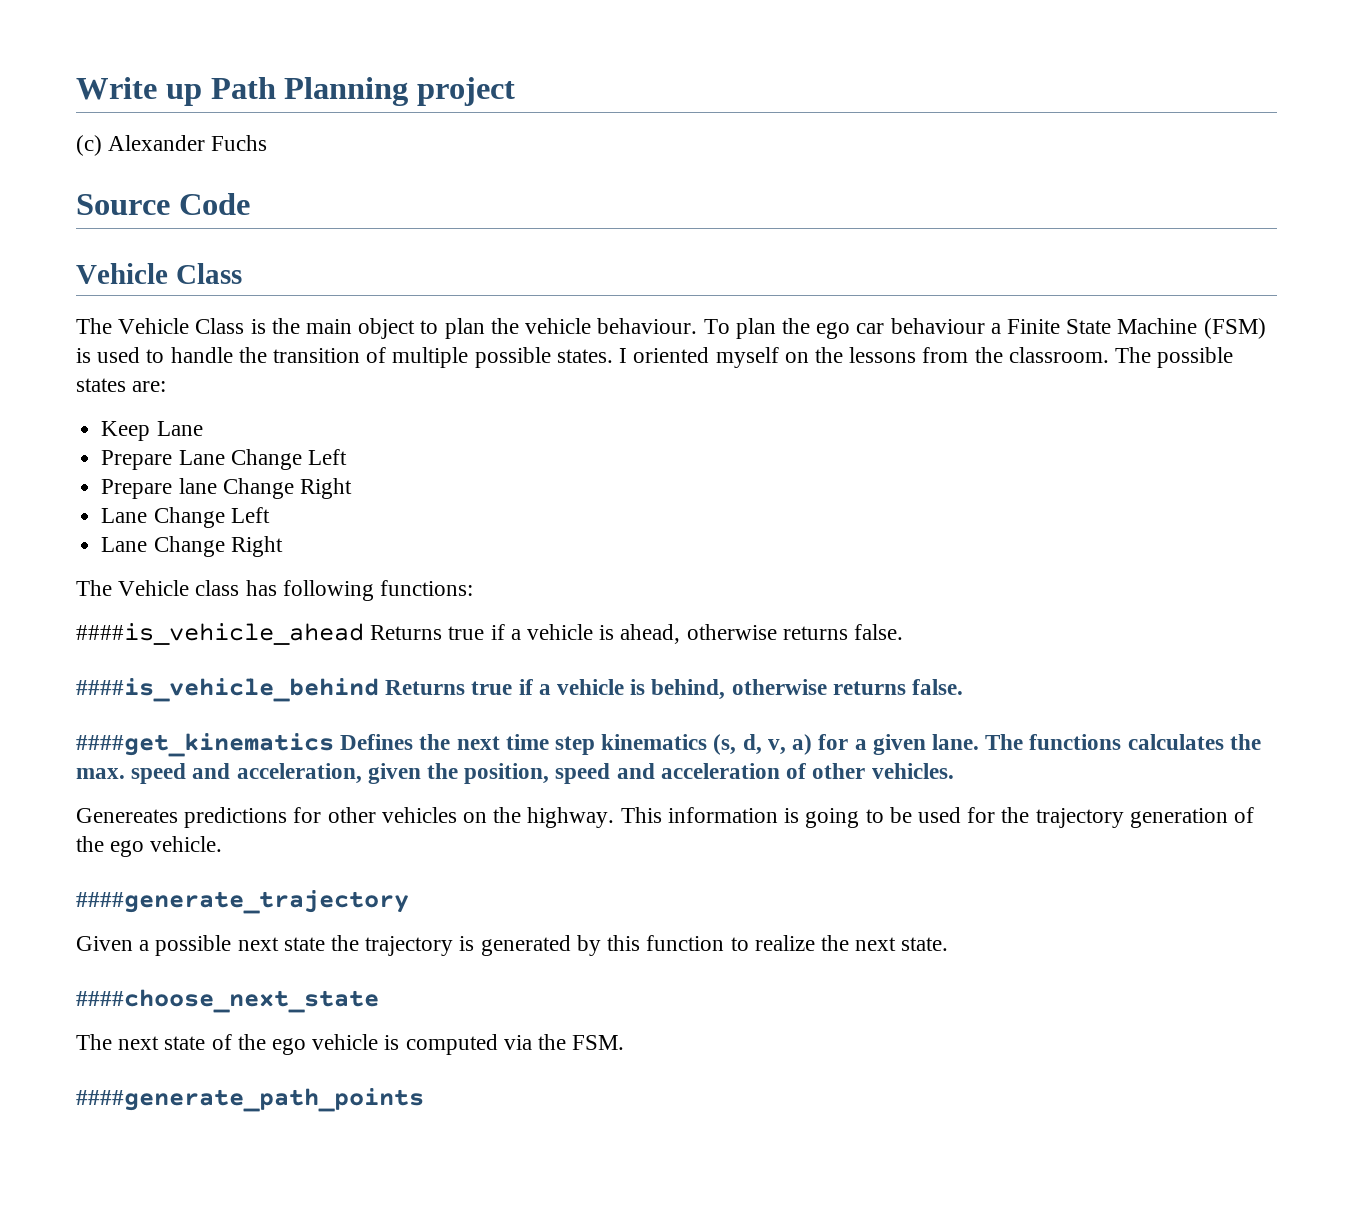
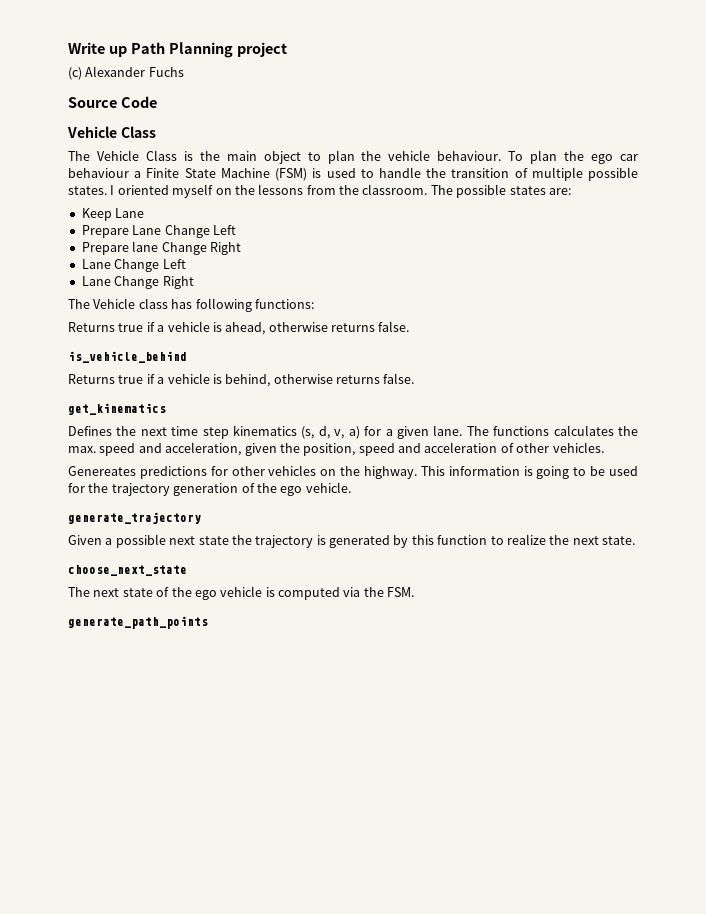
- ####is_vehicle_ahead Returns true if a vehicle is ahead, otherwise returns false.
+ Returns true if a vehicle is ahead, otherwise returns false.
- ####is_vehicle_behind Returns true if a vehicle is behind, otherwise returns false.
+ is_vehicle_behind
+ Returns true if a vehicle is behind, otherwise returns false.
- ####get_kinematics Defines the next time step kinematics (s, d, v, a) for a given lane.
+ get_kinematics
+ Defines the next time step kinematics (s, d, v, a) for a given lane.
- ####generate_trajectory
+ generate_trajectory
- ####choose_next_state
+ choose_next_state
- ####generate_path_points
+ generate_path_points

